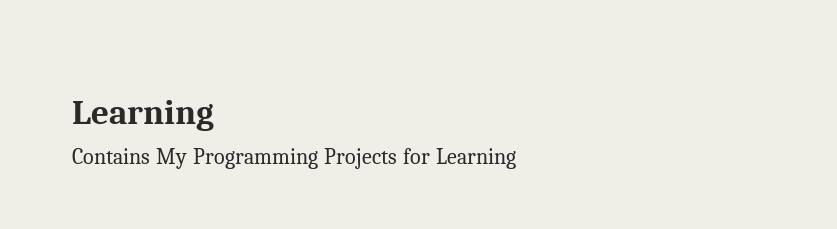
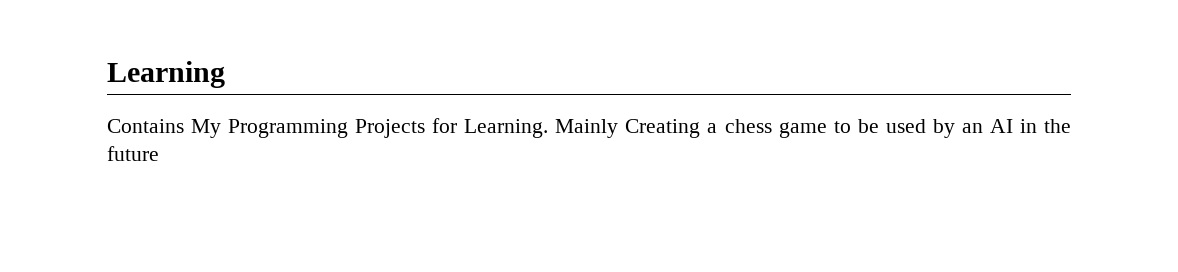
- Contains My Programming Projects for Learning
+ Contains My Programming Projects for Learning. Mainly Creating a chess game to be used by an AI in the future

